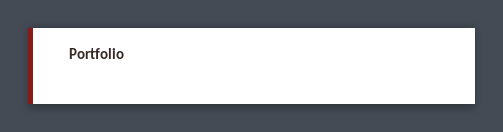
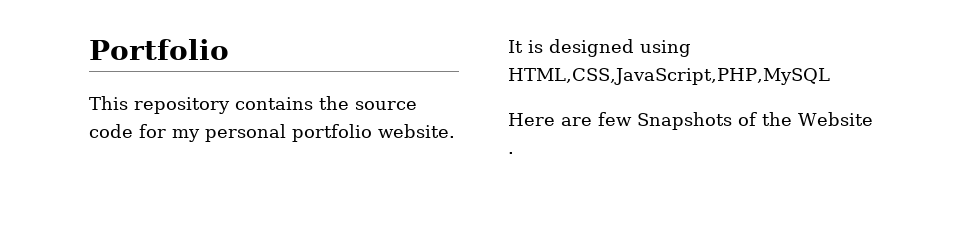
+ This repository contains the source code for my personal portfolio website. It is designed using HTML,CSS,JavaScript,PHP,MySQL
+ Here are few Snapshots of the Website .

